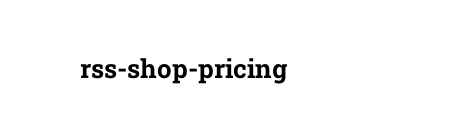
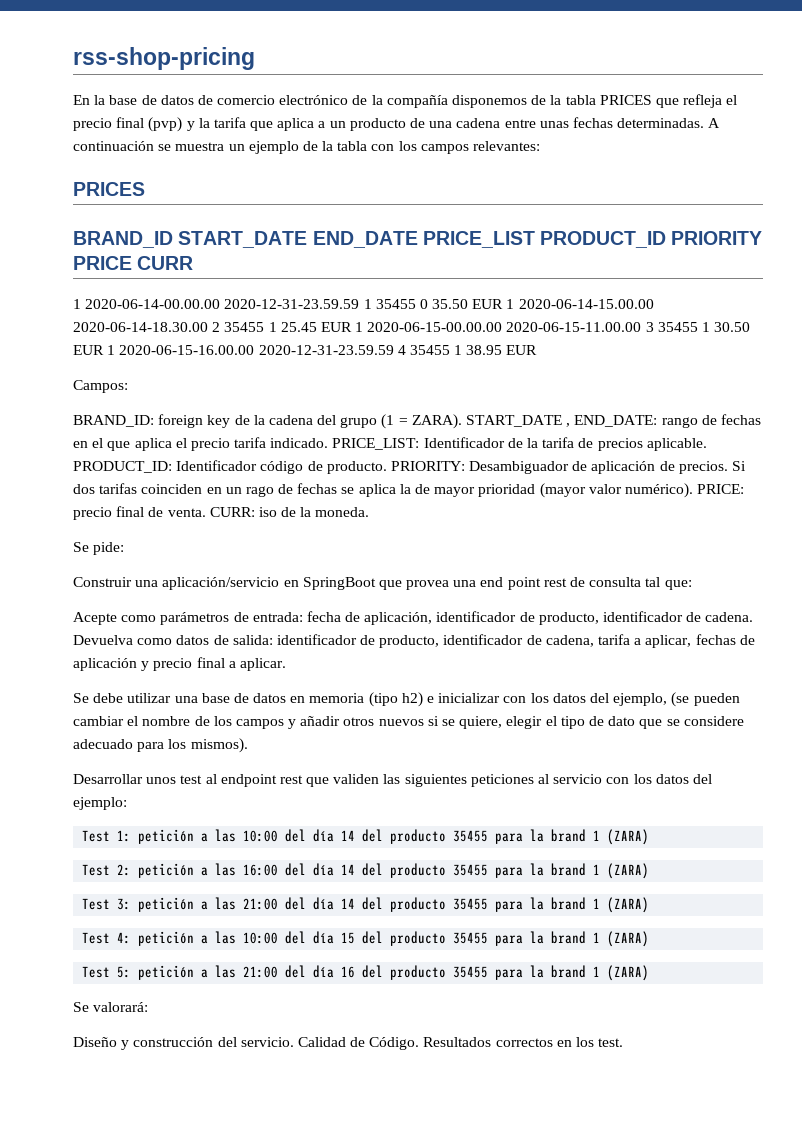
+ En la base de datos de comercio electrónico de la compañía disponemos de la tabla PRICES que refleja el precio final (pvp) y la tarifa que aplica a un producto de una cadena entre unas fechas determinadas. A continuación se muestra un ejemplo de la tabla con los campos relevantes:
+ PRICES
+ BRAND_ID START_DATE END_DATE PRICE_LIST PRODUCT_ID PRIORITY PRICE CURR
+ 1 2020-06-14-00.00.00 2020-12-31-23.59.59 1 35455 0 35.50 EUR 1 2020-06-14-15.00.00 2020-06-14-18.30.00 2 35455 1 25.45 EUR 1 2020-06-15-00.00.00 2020-06-15-11.00.00 3 35455 1 30.50 EUR 1 2020-06-15-16.00.00 2020-12-31-23.59.59 4 35455 1 38.95 EUR
+ Campos:
+ BRAND_ID: foreign key de la cadena del grupo (1 = ZARA). START_DATE , END_DATE: rango de fechas en el que aplica el precio tarifa indicado. PRICE_LIST: Identificador de la tarifa de precios aplicable. PRODUCT_ID: Identificador código de producto. PRIORITY: Desambiguador de aplicación de precios. Si dos tarifas coinciden en un rago de fechas se aplica la de mayor prioridad (mayor valor numérico). PRICE: precio final de venta. CURR: iso de la moneda.
+ Se pide:
+ Construir una aplicación/servicio en SpringBoot que provea una end point rest de consulta tal que:
+ Acepte como parámetros de entrada: fecha de aplicación, identificador de producto, identificador de cadena. Devuelva como datos de salida: identificador de producto, identificador de cadena, tarifa a aplicar, fechas de aplicación y precio final a aplicar.
+ Se debe utilizar una base de datos en memoria (tipo h2) e inicializar con los datos del ejemplo, (se pueden cambiar el nombre de los campos y añadir otros nuevos si se quiere, elegir el tipo de dato que se considere adecuado para los mismos).
+ Desarrollar unos test al endpoint rest que validen las siguientes peticiones al servicio con los datos del ejemplo:
+ Test 1: petición a las 10:00 del día 14 del producto 35455 para la brand 1 (ZARA)
+ Test 2: petición a las 16:00 del día 14 del producto 35455 para la brand 1 (ZARA)
+ Test 3: petición a las 21:00 del día 14 del producto 35455 para la brand 1 (ZARA)
+ Test 4: petición a las 10:00 del día 15 del producto 35455 para la brand 1 (ZARA)
+ Test 5: petición a las 21:00 del día 16 del producto 35455 para la brand 1 (ZARA)
+ Se valorará:
+ Diseño y construcción del servicio. Calidad de Código. Resultados correctos en los test.

